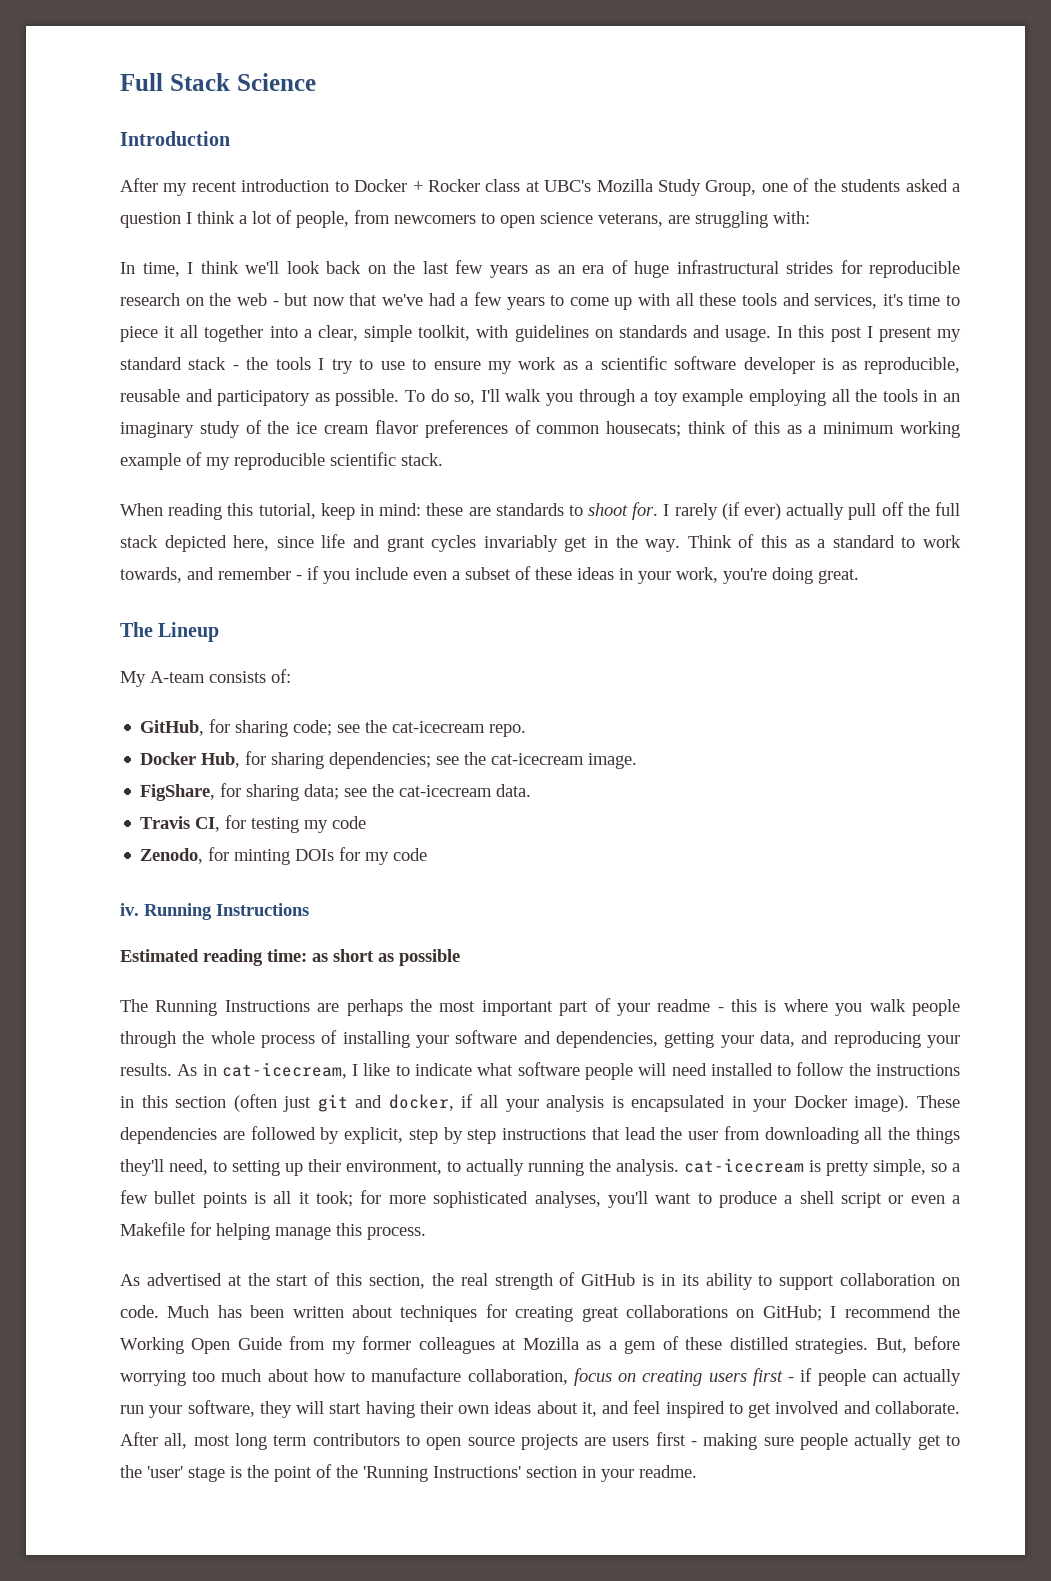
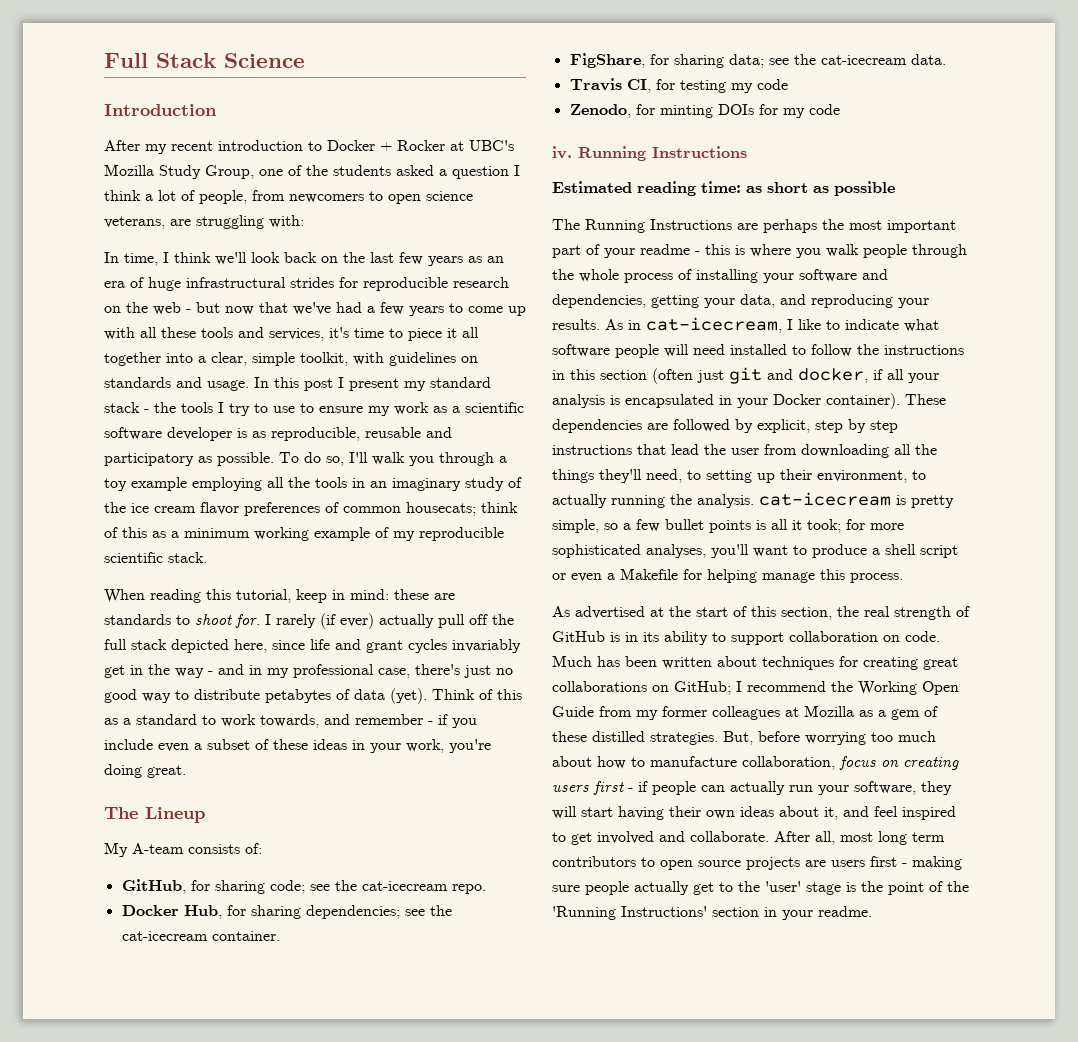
- After my recent introduction to Docker + Rocker class at UBC's Mozilla Study Group, one of the students asked a question I think a lot of people, from newcomers to open science veterans, are struggling with:
+ After my recent introduction to Docker + Rocker at UBC's Mozilla Study Group, one of the students asked a question I think a lot of people, from newcomers to open science veterans, are struggling with:
- I rarely (if ever) actually pull off the full stack depicted here, since life and grant cycles invariably get in the way.
+ I rarely (if ever) actually pull off the full stack depicted here, since life and grant cycles invariably get in the way - and in my professional case, there's just no good way to distribute petabytes of data (yet).
- Docker Hub, for sharing dependencies; see the cat-icecream image.
+ Docker Hub, for sharing dependencies; see the cat-icecream container.
- As in cat-icecream, I like to indicate what software people will need installed to follow the instructions in this section (often just git and docker, if all your analysis is encapsulated in your Docker image).
+ As in cat-icecream, I like to indicate what software people will need installed to follow the instructions in this section (often just git and docker, if all your analysis is encapsulated in your Docker container).

